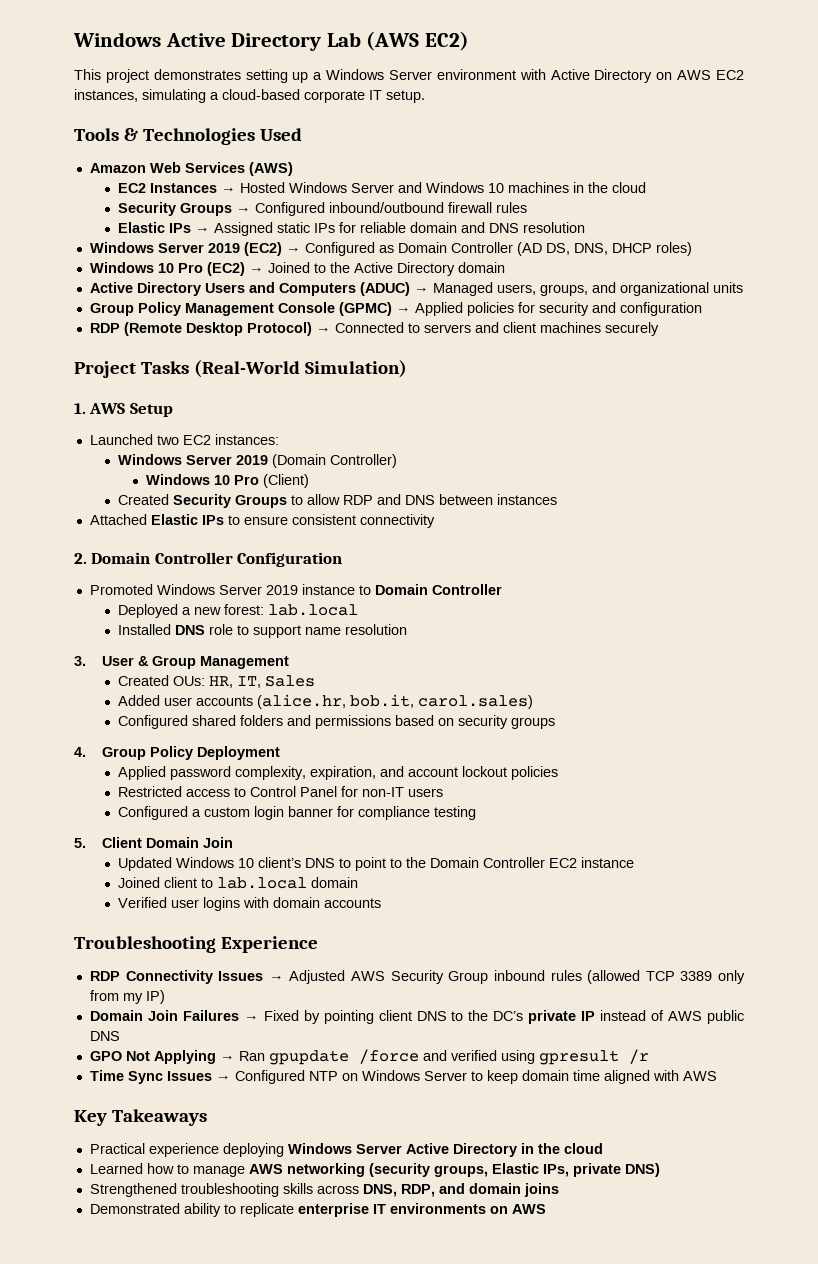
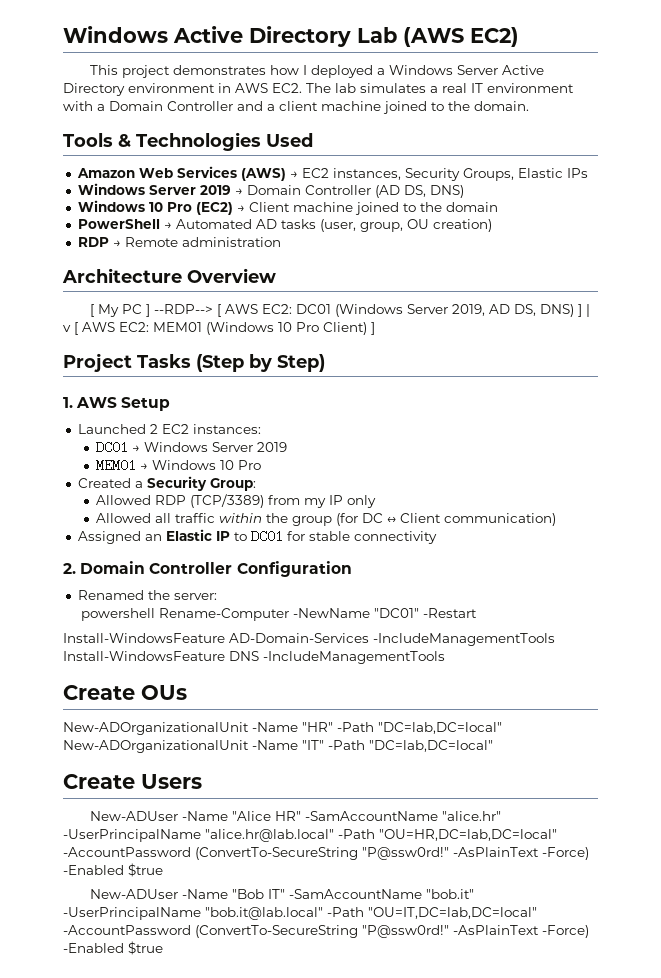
- This project demonstrates setting up a Windows Server environment with Active Directory on AWS EC2 instances, simulating a cloud-based corporate IT setup.
+ This project demonstrates how I deployed a Windows Server Active Directory environment in AWS EC2. The lab simulates a real IT environment with a Domain Controller and a client machine joined to the domain.
- Amazon Web Services (AWS)
- EC2 Instances → Hosted Windows Server and Windows 10 machines in the cloud
- Security Groups → Configured inbound/outbound firewall rules
- Elastic IPs → Assigned static IPs for reliable domain and DNS resolution
- Windows Server 2019 (EC2) → Configured as Domain Controller (AD DS, DNS, DHCP roles)
+ Amazon Web Services (AWS) → EC2 instances, Security Groups, Elastic IPs
+ Windows Server 2019 → Domain Controller (AD DS, DNS)
- Windows 10 Pro (EC2) → Joined to the Active Directory domain
- Active Directory Users and Computers (ADUC) → Managed users, groups, and organizational units
- Group Policy Management Console (GPMC) → Applied policies for security and configuration
- RDP (Remote Desktop Protocol) → Connected to servers and client machines securely
+ Windows 10 Pro (EC2) → Client machine joined to the domain
+ PowerShell → Automated AD tasks (user, group, OU creation)
+ RDP → Remote administration
+ Architecture Overview
+ [ My PC ] --RDP--> [ AWS EC2: DC01 (Windows Server 2019, AD DS, DNS) ] | v [ AWS EC2: MEM01 (Windows 10 Pro Client) ]
- Project Tasks (Real-World Simulation)
+ Project Tasks (Step by Step)
- Launched two EC2 instances:
+ Launched 2 EC2 instances:
- Windows Server 2019 (Domain Controller)
- Windows 10 Pro (Client)
- Created Security Groups to allow RDP and DNS between instances
- Attached Elastic IPs to ensure consistent connectivity
+ DC01 → Windows Server 2019
+ MEM01 → Windows 10 Pro
+ Created a Security Group:
+ Allowed RDP (TCP/3389) from my IP only
+ Allowed all traffic within the group (for DC ↔ Client communication)
+ Assigned an Elastic IP to DC01 for stable connectivity
- Promoted Windows Server 2019 instance to Domain Controller
- Deployed a new forest: lab.local
- Installed DNS role to support name resolution
- 3. User & Group Management
- Created OUs: HR, IT, Sales
- Added user accounts (alice.hr, bob.it, carol.sales)
- Configured shared folders and permissions based on security groups
- 4. Group Policy Deployment
- Applied password complexity, expiration, and account lockout policies
- Restricted access to Control Panel for non-IT users
- Configured a custom login banner for compliance testing
- 5. Client Domain Join
- Updated Windows 10 client’s DNS to point to the Domain Controller EC2 instance
- Joined client to lab.local domain
- Verified user logins with domain accounts
- Troubleshooting Experience
- RDP Connectivity Issues → Adjusted AWS Security Group inbound rules (allowed TCP 3389 only from my IP)
- Domain Join Failures → Fixed by pointing client DNS to the DC’s private IP instead of AWS public DNS
- GPO Not Applying → Ran gpupdate /force and verified using gpresult /r
- Time Sync Issues → Configured NTP on Windows Server to keep domain time aligned with AWS
- Key Takeaways
- Practical experience deploying Windows Server Active Directory in the cloud
- Learned how to manage AWS networking (security groups, Elastic IPs, private DNS)
- Strengthened troubleshooting skills across DNS, RDP, and domain joins
- Demonstrated ability to replicate enterprise IT environments on AWS
+ Renamed the server:
+ powershell Rename-Computer -NewName "DC01" -Restart
+ Install-WindowsFeature AD-Domain-Services -IncludeManagementTools Install-WindowsFeature DNS -IncludeManagementTools
+ Create OUs
+ New-ADOrganizationalUnit -Name "HR" -Path "DC=lab,DC=local" New-ADOrganizationalUnit -Name "IT" -Path "DC=lab,DC=local"
+ Create Users
+ New-ADUser -Name "Alice HR" -SamAccountName "alice.hr" -UserPrincipalName "alice.hr@lab.local" -Path "OU=HR,DC=lab,DC=local" -AccountPassword (ConvertTo-SecureString "P@ssw0rd!" -AsPlainText -Force) -Enabled $true
+ New-ADUser -Name "Bob IT" -SamAccountName "bob.it" -UserPrincipalName "bob.it@lab.local" -Path "OU=IT,DC=lab,DC=local" -AccountPassword (ConvertTo-SecureString "P@ssw0rd!" -AsPlainText -Force) -Enabled $true

